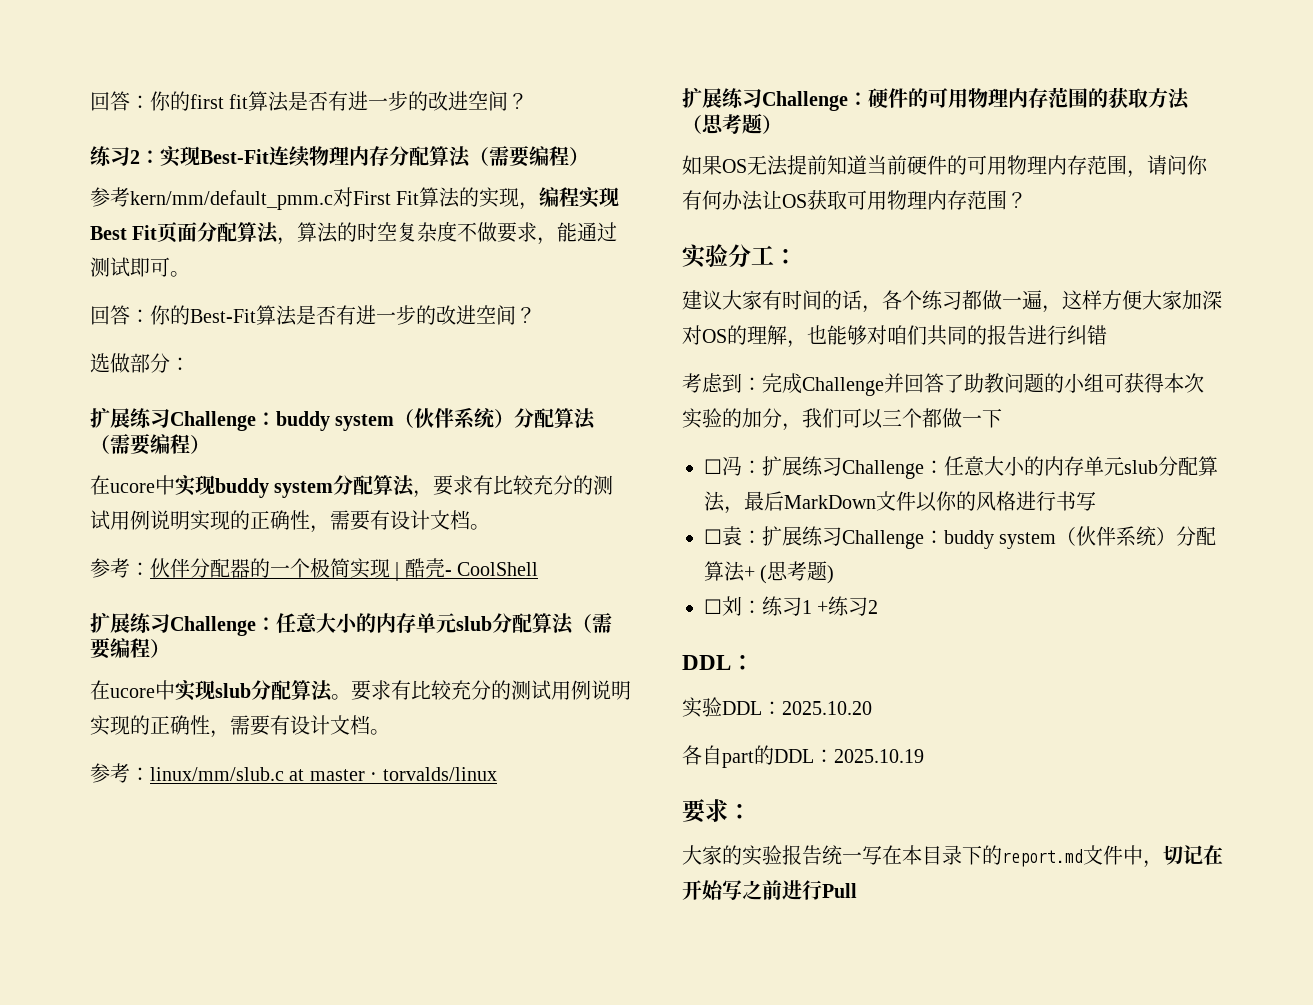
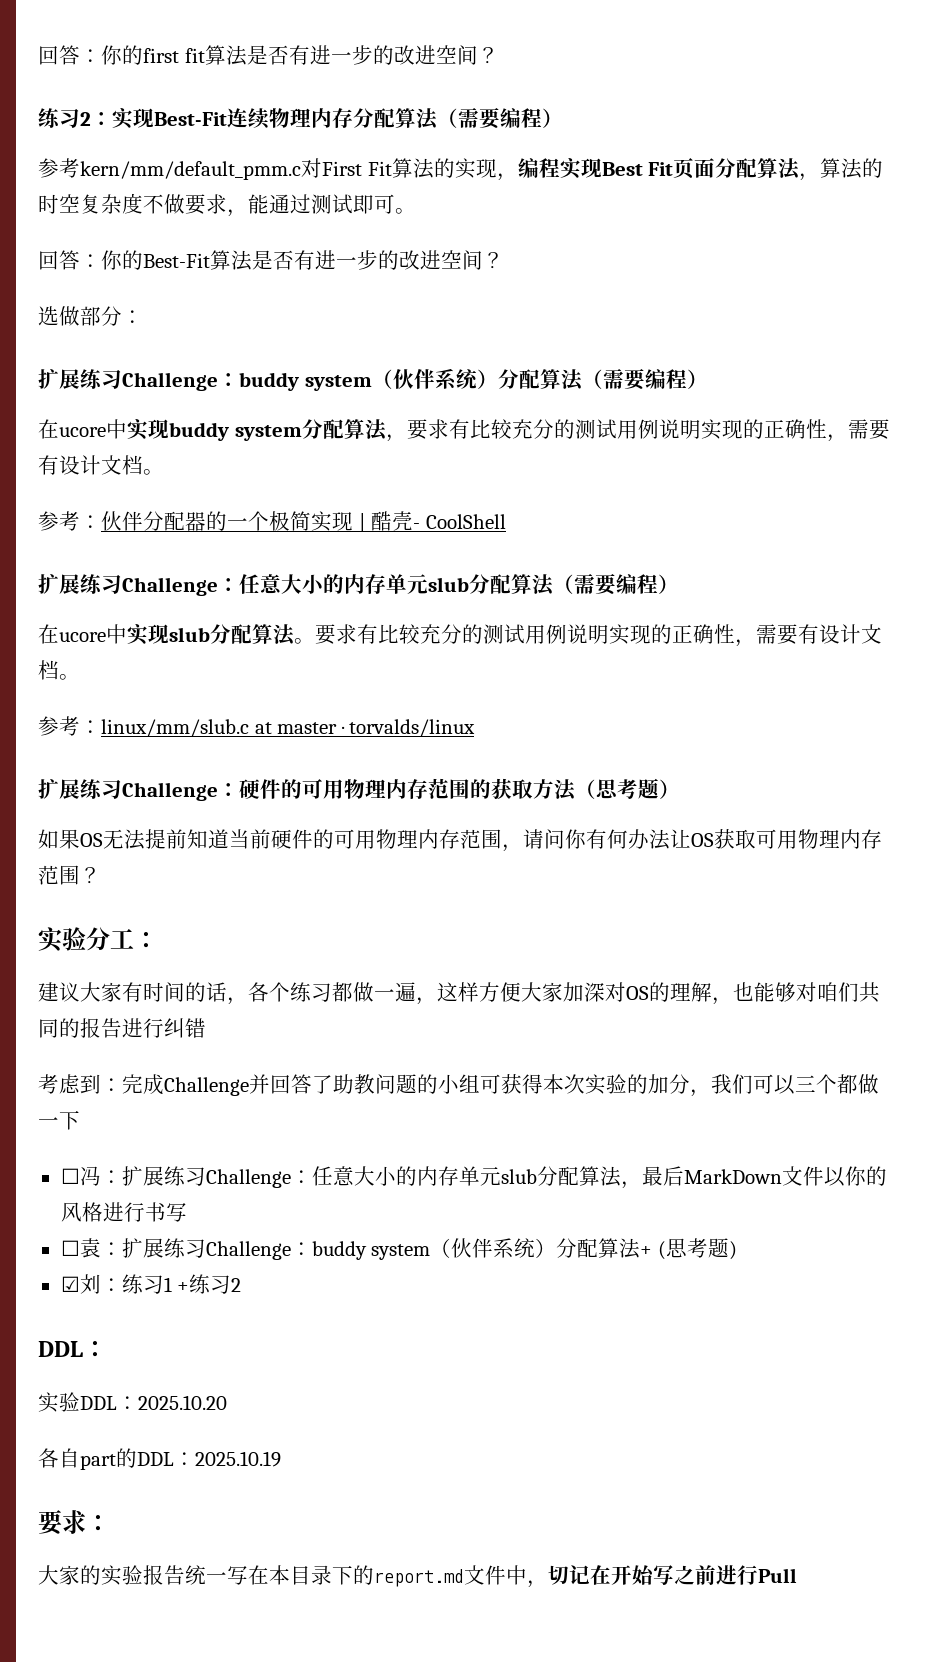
- ☐刘：练习1 +练习2
+ ☑刘：练习1 +练习2

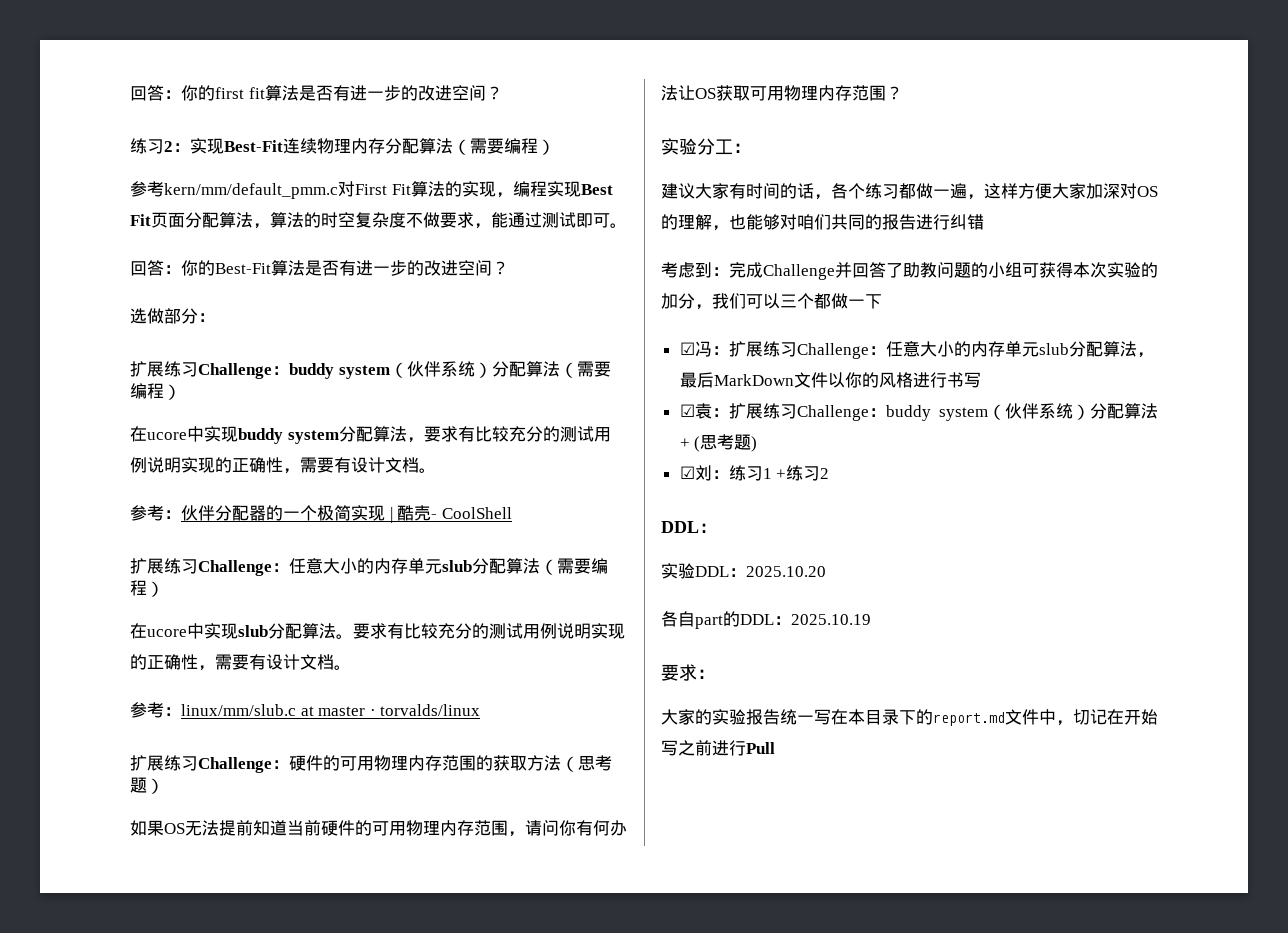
- ☐冯：扩展练习Challenge：任意大小的内存单元slub分配算法，最后MarkDown文件以你的风格进行书写
+ ☑冯：扩展练习Challenge：任意大小的内存单元slub分配算法，最后MarkDown文件以你的风格进行书写
- ☐袁：扩展练习Challenge：buddy system（伙伴系统）分配算法+ (思考题)
+ ☑袁：扩展练习Challenge：buddy system（伙伴系统）分配算法+ (思考题)

